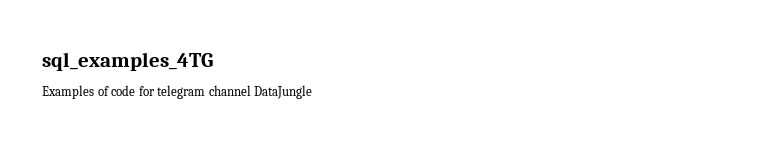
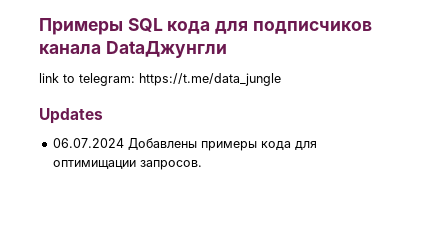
- sql_examples_4TG
- Examples of code for telegram channel DataJungle
+ Примеры SQL кода для подписчиков канала DataДжунгли
+ link to telegram: https://t.me/data_jungle
+ Updates
+ 06.07.2024 Добавлены примеры кода для оптимищации запросов.

